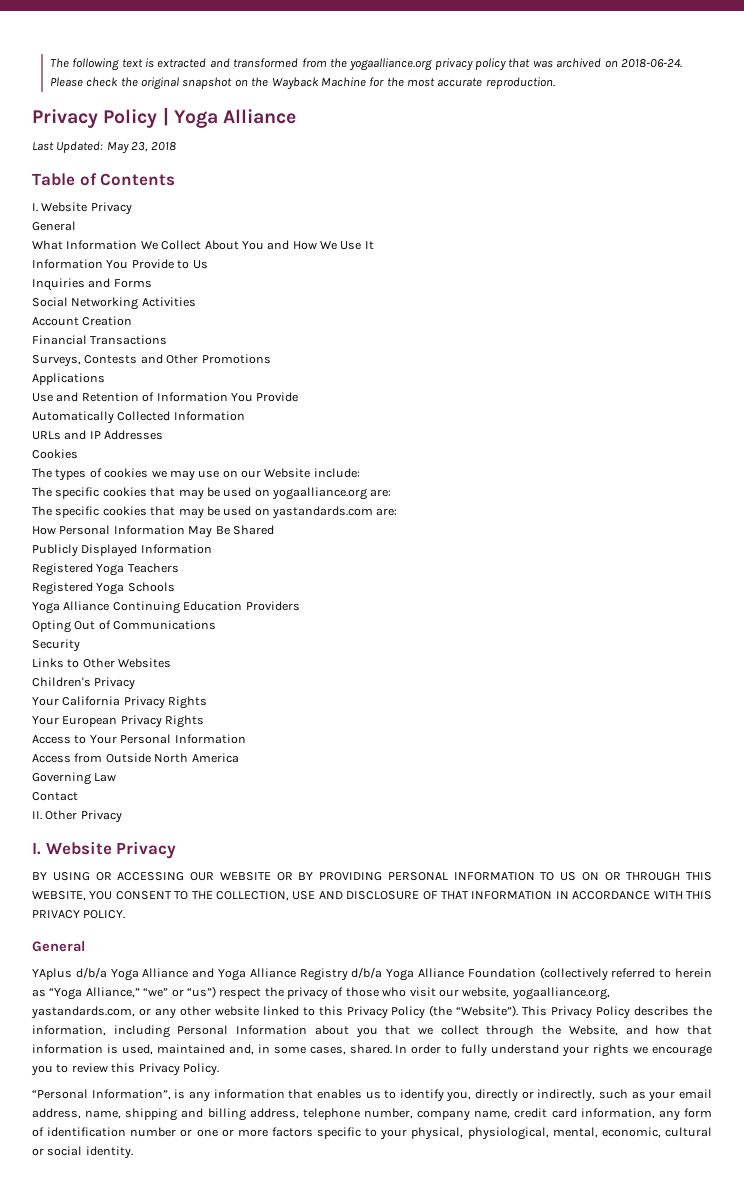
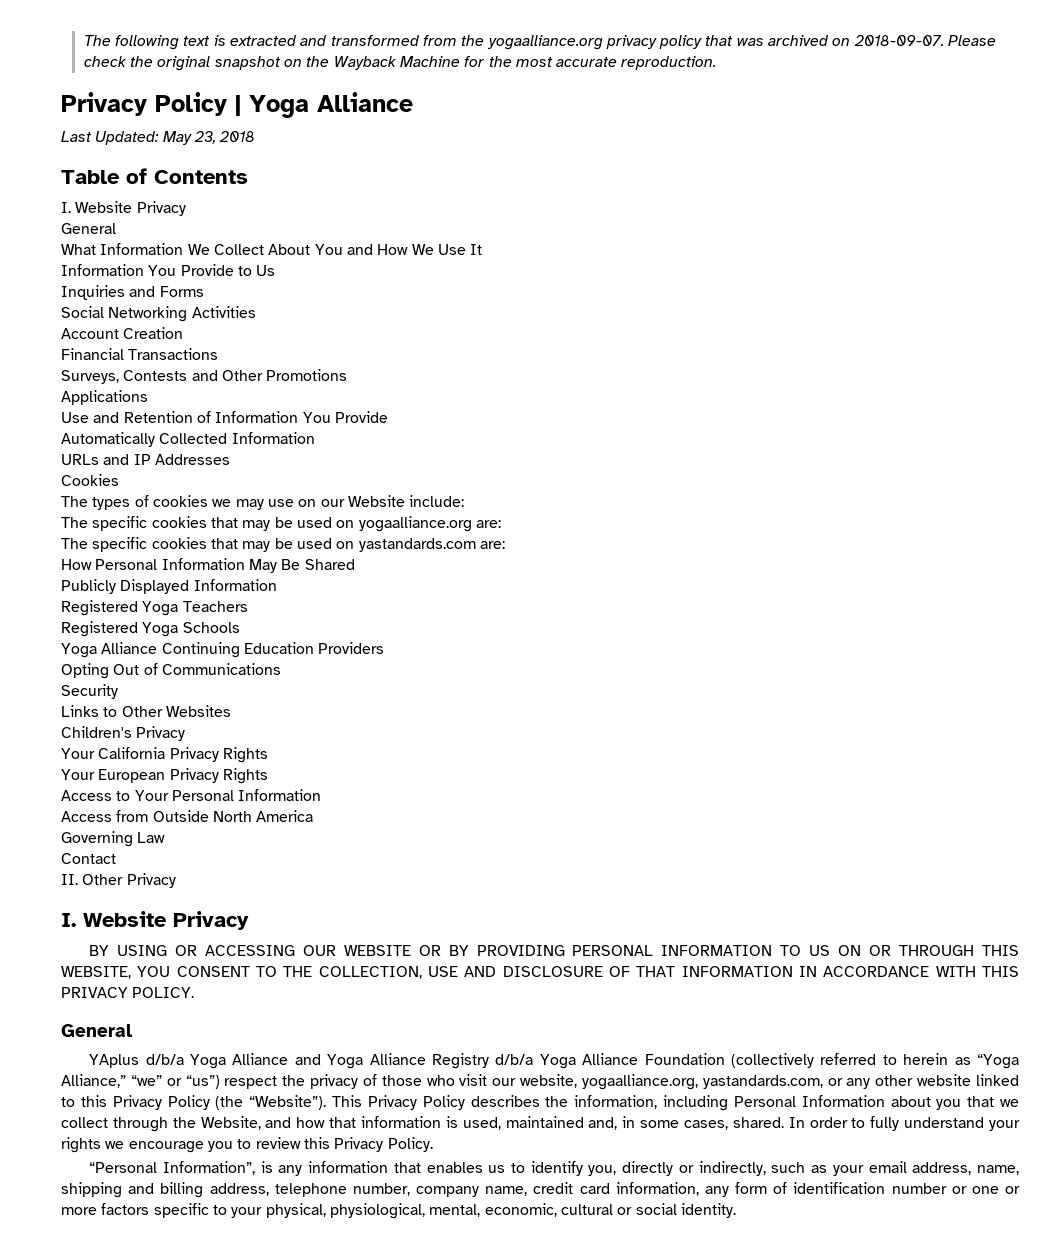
- The following text is extracted and transformed from the yogaalliance.org privacy policy that was archived on 2018-06-24.
+ The following text is extracted and transformed from the yogaalliance.org privacy policy that was archived on 2018-09-07.

